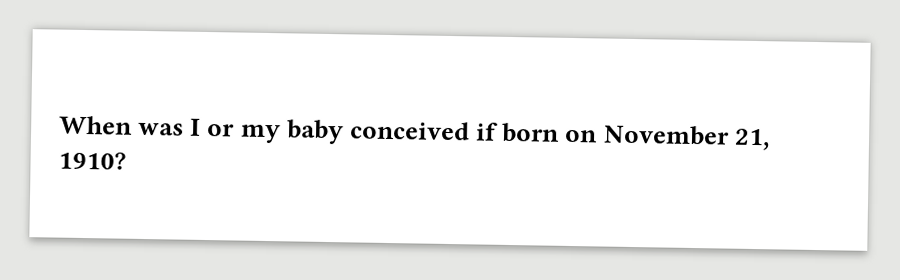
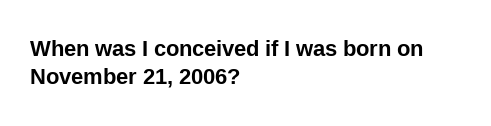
- When was I or my baby conceived if born on November 21, 1910?
+ When was I conceived if I was born on November 21, 2006?

